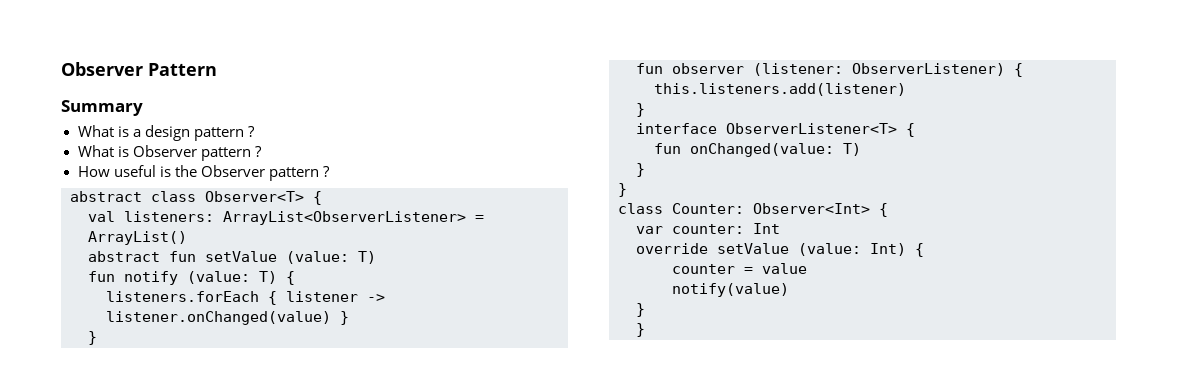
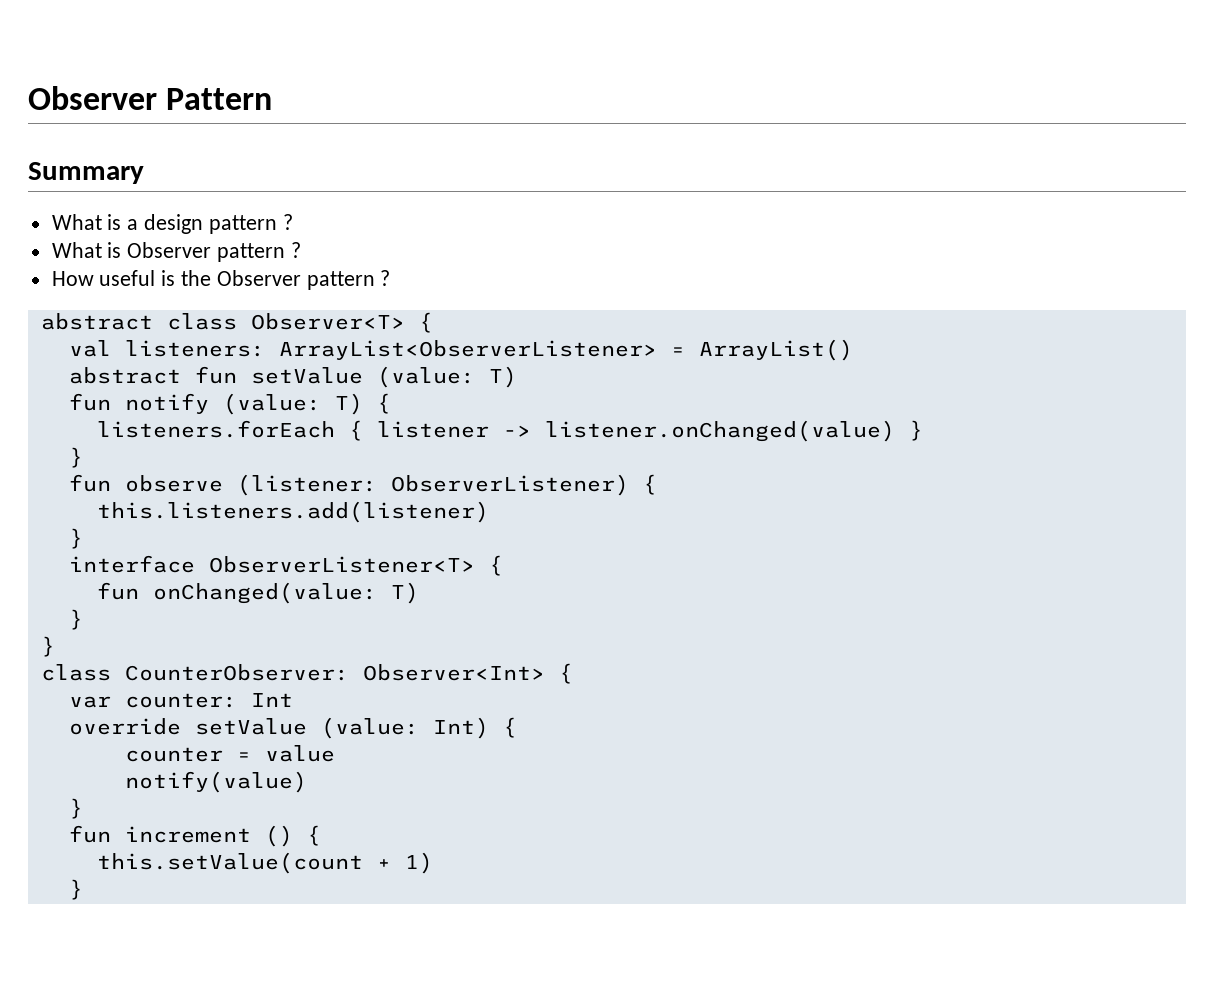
- fun observer (listener: ObserverListener) {
+ fun observe (listener: ObserverListener) {
- class Counter: Observer<Int> {
+ class CounterObserver: Observer<Int> {
+ fun increment () {
+ this.setValue(count + 1)

